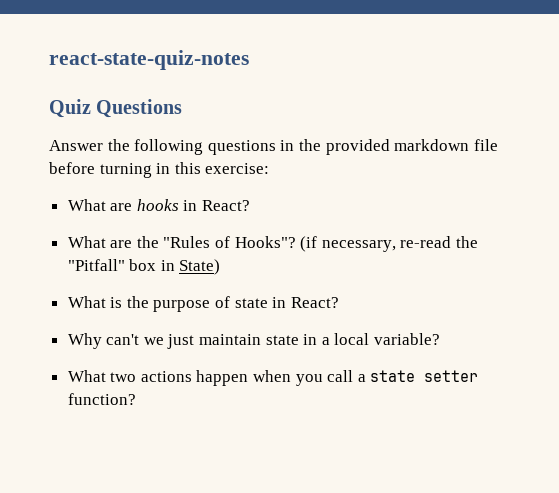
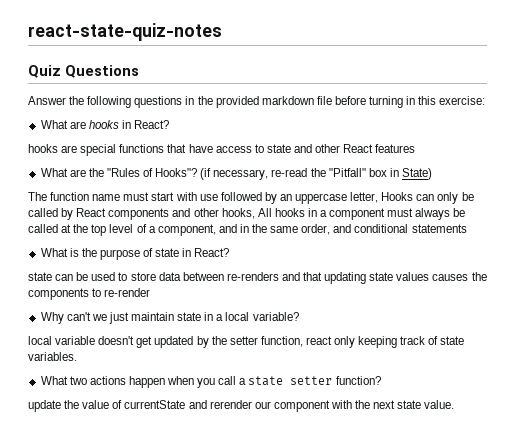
+ hooks are special functions that have access to state and other React features
+ The function name must start with use followed by an uppercase letter, Hooks can only be called by React components and other hooks, All hooks in a component must always be called at the top level of a component, and in the same order, and conditional statements
+ state can be used to store data between re-renders and that updating state values causes the components to re-render
+ local variable doesn't get updated by the setter function, react only keeping track of state variables.
+ update the value of currentState and rerender our component with the next state value.

